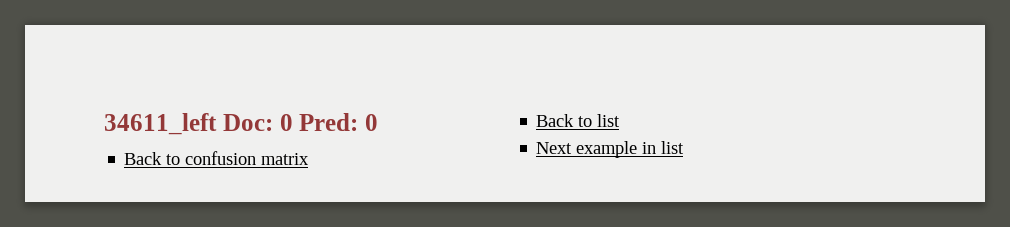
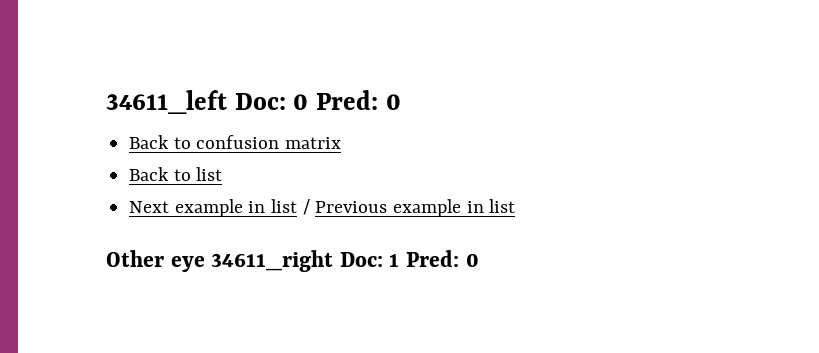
- Next example in list
+ Next example in list / Previous example in list
+ Other eye 34611_right Doc: 1 Pred: 0

